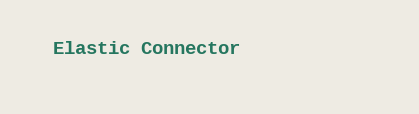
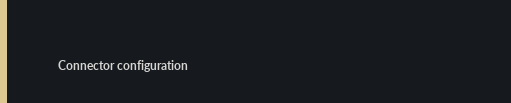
- Elastic Connector
+ Connector configuration

